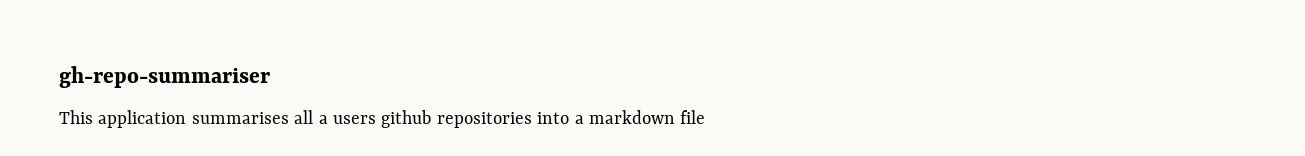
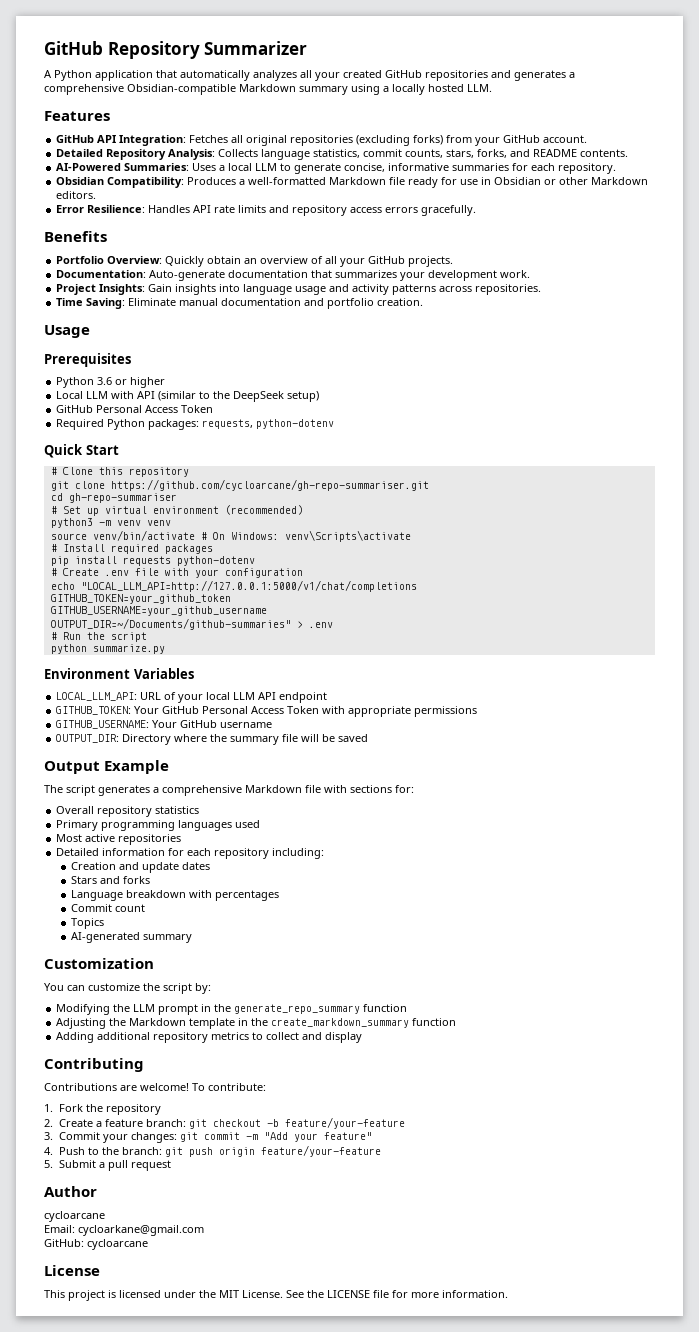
- gh-repo-summariser
- This application summarises all a users github repositories into a markdown file
+ GitHub Repository Summarizer
+ A Python application that automatically analyzes all your created GitHub repositories and generates a comprehensive Obsidian-compatible Markdown summary using a locally hosted LLM.
+ Features
+ GitHub API Integration: Fetches all original repositories (excluding forks) from your GitHub account.
+ Detailed Repository Analysis: Collects language statistics, commit counts, stars, forks, and README contents.
+ AI-Powered Summaries: Uses a local LLM to generate concise, informative summaries for each repository.
+ Obsidian Compatibility: Produces a well-formatted Markdown file ready for use in Obsidian or other Markdown editors.
+ Error Resilience: Handles API rate limits and repository access errors gracefully.
+ Benefits
+ Portfolio Overview: Quickly obtain an overview of all your GitHub projects.
+ Documentation: Auto-generate documentation that summarizes your development work.
+ Project Insights: Gain insights into language usage and activity patterns across repositories.
+ Time Saving: Eliminate manual documentation and portfolio creation.
+ Usage
+ Prerequisites
+ Python 3.6 or higher
+ Local LLM with API (similar to the DeepSeek setup)
+ GitHub Personal Access Token
+ Required Python packages: requests, python-dotenv
+ Quick Start
+ # Clone this repository
+ git clone https://github.com/cycloarcane/gh-repo-summariser.git
+ cd gh-repo-summariser
+ # Set up virtual environment (recommended)
+ python3 -m venv venv
+ source venv/bin/activate # On Windows: venv\Scripts\activate
+ # Install required packages
+ pip install requests python-dotenv
+ # Create .env file with your configuration
+ echo "LOCAL_LLM_API=http://127.0.0.1:5000/v1/chat/completions
+ GITHUB_TOKEN=your_github_token
+ GITHUB_USERNAME=your_github_username
+ OUTPUT_DIR=~/Documents/github-summaries" > .env
+ # Run the script
+ python summarize.py
+ Environment Variables
+ LOCAL_LLM_API: URL of your local LLM API endpoint
+ GITHUB_TOKEN: Your GitHub Personal Access Token with appropriate permissions
+ GITHUB_USERNAME: Your GitHub username
+ OUTPUT_DIR: Directory where the summary file will be saved
+ Output Example
+ The script generates a comprehensive Markdown file with sections for:
+ Overall repository statistics
+ Primary programming languages used
+ Most active repositories
+ Detailed information for each repository including:
+ Creation and update dates
+ Stars and forks
+ Language breakdown with percentages
+ Commit count
+ Topics
+ AI-generated summary
+ Customization
+ You can customize the script by:
+ Modifying the LLM prompt in the generate_repo_summary function
+ Adjusting the Markdown template in the create_markdown_summary function
+ Adding additional repository metrics to collect and display
+ Contributing
+ Contributions are welcome! To contribute:
+ 1. Fork the repository
+ 2. Create a feature branch: git checkout -b feature/your-feature
+ 3. Commit your changes: git commit -m "Add your feature"
+ 4. Push to the branch: git push origin feature/your-feature
+ 5. Submit a pull request
+ Author
+ cycloarcane
+ Email: cycloarkane@gmail.com
+ GitHub: cycloarcane
+ License
+ This project is licensed under the MIT License. See the LICENSE file for more information.

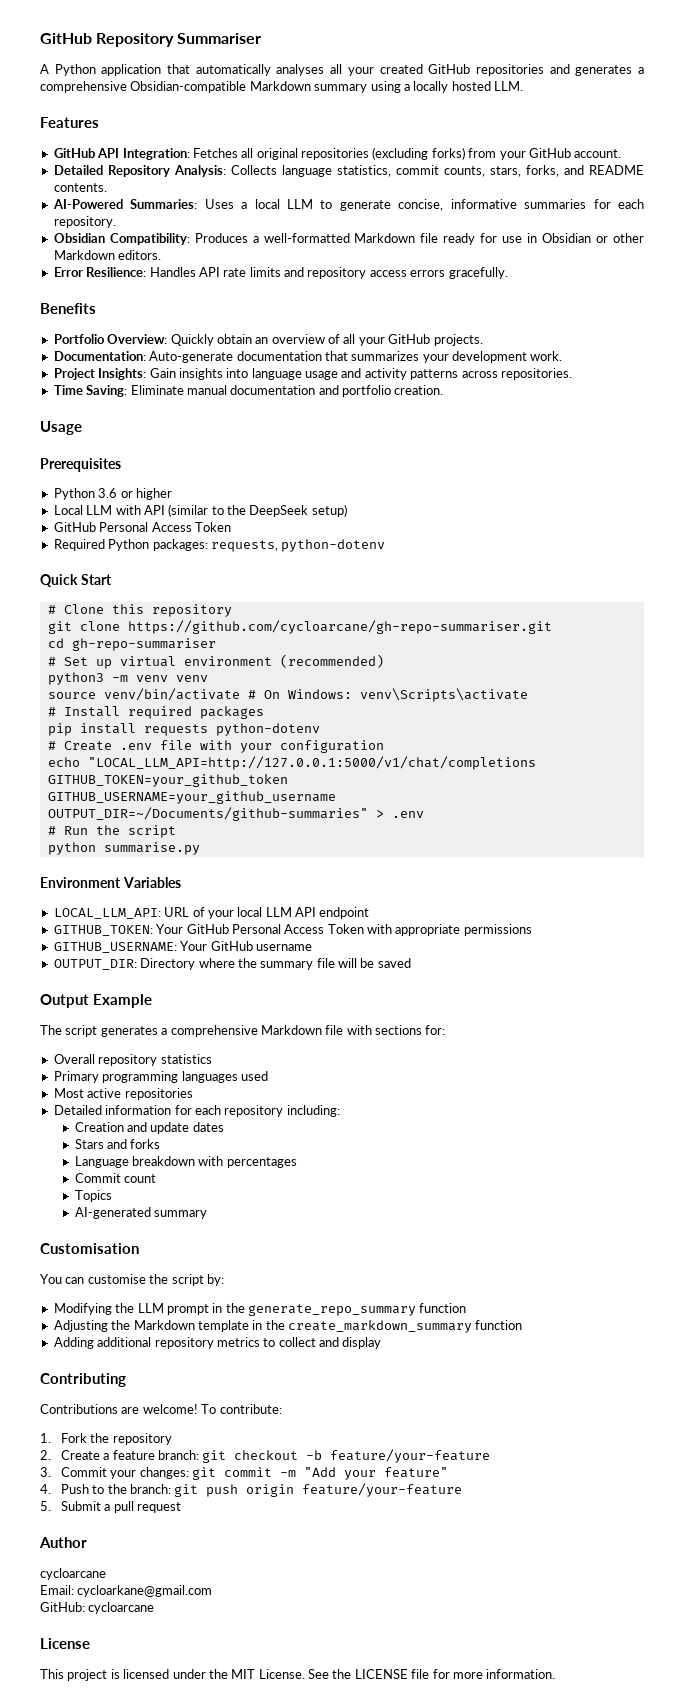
- GitHub Repository Summarizer
+ GitHub Repository Summariser
- A Python application that automatically analyzes all your created GitHub repositories and generates a comprehensive Obsidian-compatible Markdown summary using a locally hosted LLM.
+ A Python application that automatically analyses all your created GitHub repositories and generates a comprehensive Obsidian-compatible Markdown summary using a locally hosted LLM.
- python summarize.py
+ python summarise.py
- Customization
+ Customisation
- You can customize the script by:
+ You can customise the script by:

